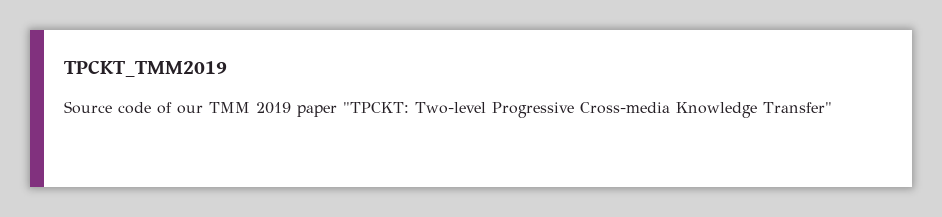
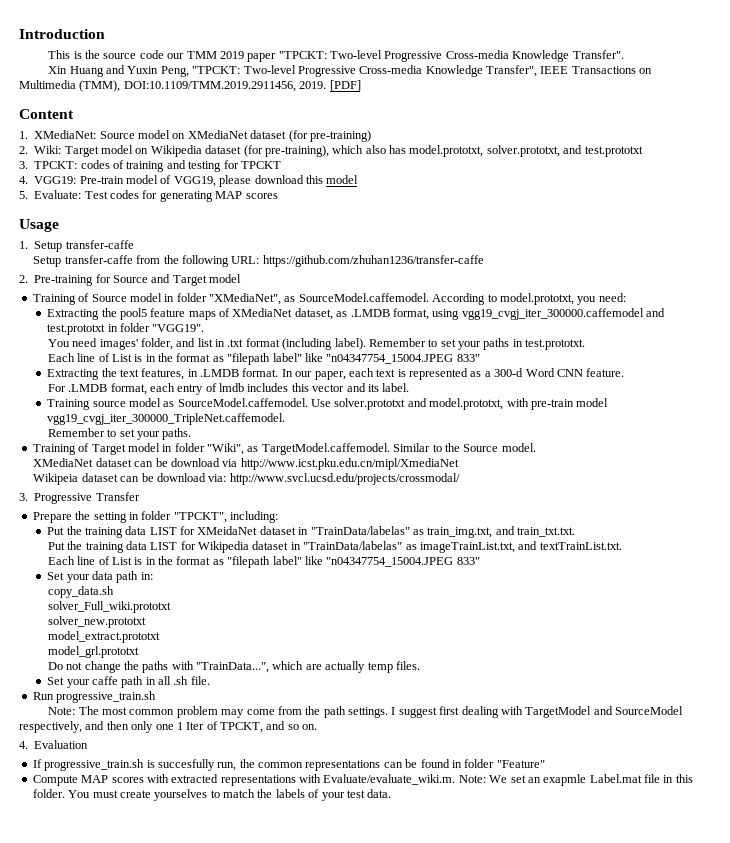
- TPCKT_TMM2019
- Source code of our TMM 2019 paper "TPCKT: Two-level Progressive Cross-media Knowledge Transfer"
+ Introduction
+ This is the source code our TMM 2019 paper "TPCKT: Two-level Progressive Cross-media Knowledge Transfer".
+ Xin Huang and Yuxin Peng, "TPCKT: Two-level Progressive Cross-media Knowledge Transfer", IEEE Transactions on Multimedia (TMM), DOI:10.1109/TMM.2019.2911456, 2019. [PDF]
+ Content
+ 1. XMediaNet: Source model on XMediaNet dataset (for pre-training)
+ 2. Wiki: Target model on Wikipedia dataset (for pre-training), which also has model.prototxt, solver.prototxt, and test.prototxt
+ 3. TPCKT: codes of training and testing for TPCKT
+ 4. VGG19: Pre-train model of VGG19, please download this model
+ 5. Evaluate: Test codes for generating MAP scores
+ Usage
+ 1. Setup transfer-caffe
+ Setup transfer-caffe from the following URL: https://github.com/zhuhan1236/transfer-caffe
+ 2. Pre-training for Source and Target model
+ Training of Source model in folder "XMediaNet", as SourceModel.caffemodel. According to model.prototxt, you need:
+ Extracting the pool5 feature maps of XMediaNet dataset, as .LMDB format, using vgg19_cvgj_iter_300000.caffemodel and test.prototxt in folder "VGG19".
+ You need images' folder, and list in .txt format (including label). Remember to set your paths in test.prototxt.
+ Each line of List is in the format as "filepath label" like "n04347754_15004.JPEG 833"
+ Extracting the text features, in .LMDB format. In our paper, each text is represented as a 300-d Word CNN feature.
+ For .LMDB format, each entry of lmdb includes this vector and its label.
+ Training source model as SourceModel.caffemodel. Use solver.prototxt and model.prototxt, with pre-train model vgg19_cvgj_iter_300000_TripleNet.caffemodel.
+ Remember to set your paths.
+ Training of Target model in folder "Wiki", as TargetModel.caffemodel. Similar to the Source model.
+ XMediaNet dataset can be download via http://www.icst.pku.edu.cn/mipl/XmediaNet
+ Wikipeia dataset can be download via: http://www.svcl.ucsd.edu/projects/crossmodal/
+ 3. Progressive Transfer
+ Prepare the setting in folder "TPCKT", including:
+ Put the training data LIST for XMeidaNet dataset in "TrainData/labelas" as train_img.txt, and train_txt.txt.
+ Put the training data LIST for Wikipedia dataset in "TrainData/labelas" as imageTrainList.txt, and textTrainList.txt.
+ Each line of List is in the format as "filepath label" like "n04347754_15004.JPEG 833"
+ Set your data path in:
+ copy_data.sh
+ solver_Full_wiki.prototxt
+ solver_new.prototxt
+ model_extract.prototxt
+ model_grl.prototxt
+ Do not change the paths with "TrainData...", which are actually temp files.
+ Set your caffe path in all .sh file.
+ Run progressive_train.sh
+ Note: The most common problem may come from the path settings. I suggest first dealing with TargetModel and SourceModel respectively, and then only one 1 Iter of TPCKT, and so on.
+ 4. Evaluation
+ If progressive_train.sh is succesfully run, the common representations can be found in folder "Feature"
+ Compute MAP scores with extracted representations with Evaluate/evaluate_wiki.m. Note: We set an exapmle Label.mat file in this folder. You must create yourselves to match the labels of your test data.

